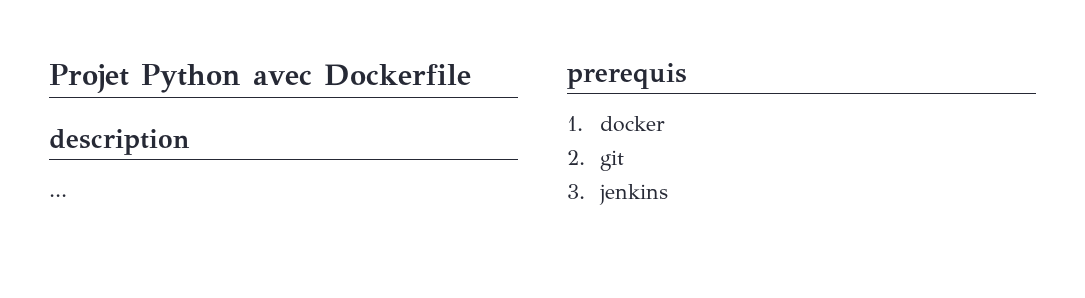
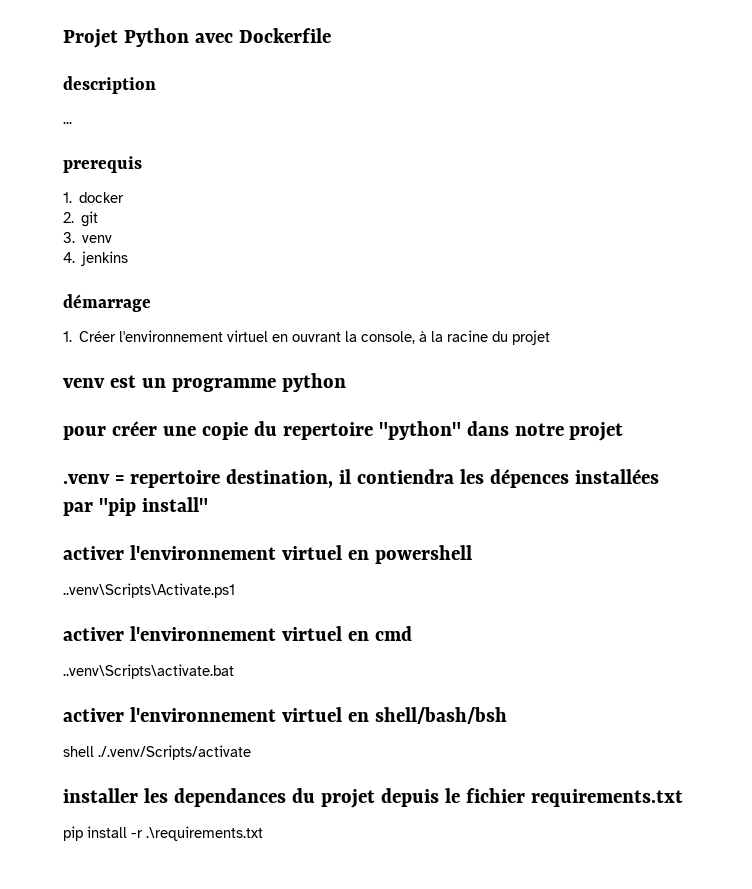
- 3. jenkins
+ 3. venv
+ 4. jenkins
+ démarrage
+ 1. Créer l'environnement virtuel en ouvrant la console, à la racine du projet
+ venv est un programme python
+ pour créer une copie du repertoire "python" dans notre projet
+ .venv = repertoire destination, il contiendra les dépences installées par "pip install"
+ activer l'environnement virtuel en powershell
+ ..venv\Scripts\Activate.ps1
+ activer l'environnement virtuel en cmd
+ ..venv\Scripts\activate.bat
+ activer l'environnement virtuel en shell/bash/bsh
+ shell ./.venv/Scripts/activate
+ installer les dependances du projet depuis le fichier requirements.txt
+ pip install -r .\requirements.txt

